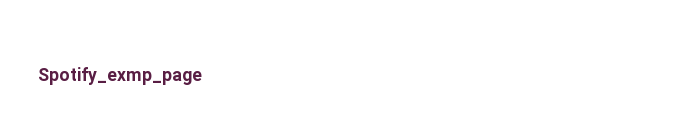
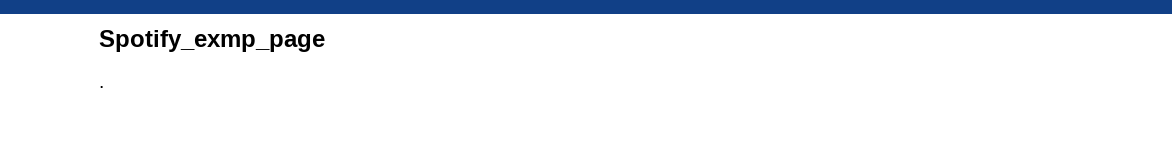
+ .

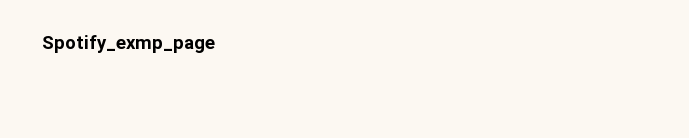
- .

